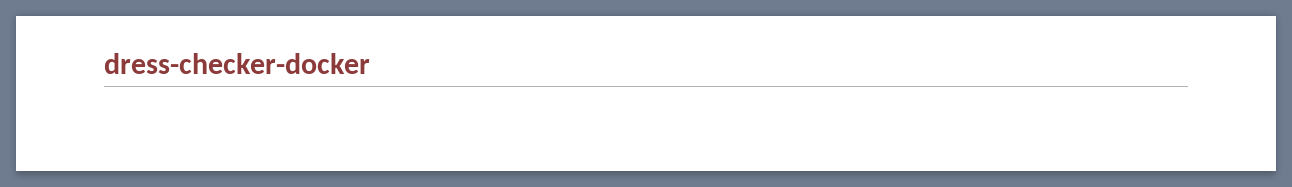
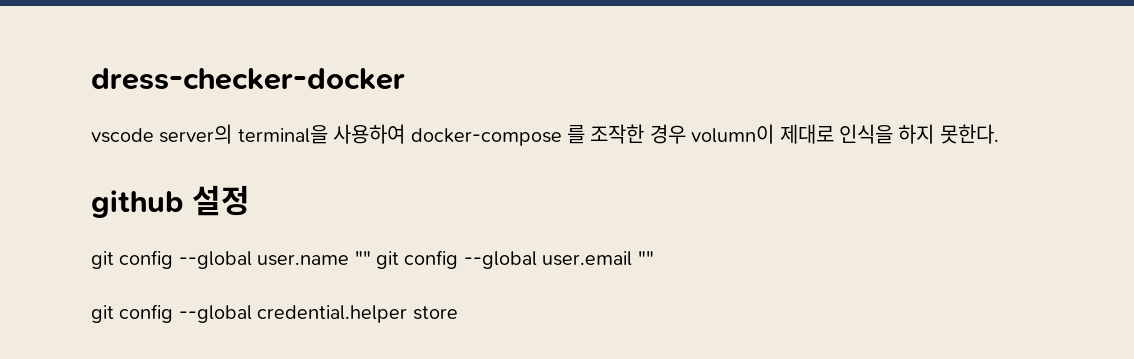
+ vscode server의 terminal을 사용하여 docker-compose 를 조작한 경우 volumn이 제대로 인식을 하지 못한다.
+ github 설정
+ git config --global user.name "" git config --global user.email ""
+ git config --global credential.helper store

